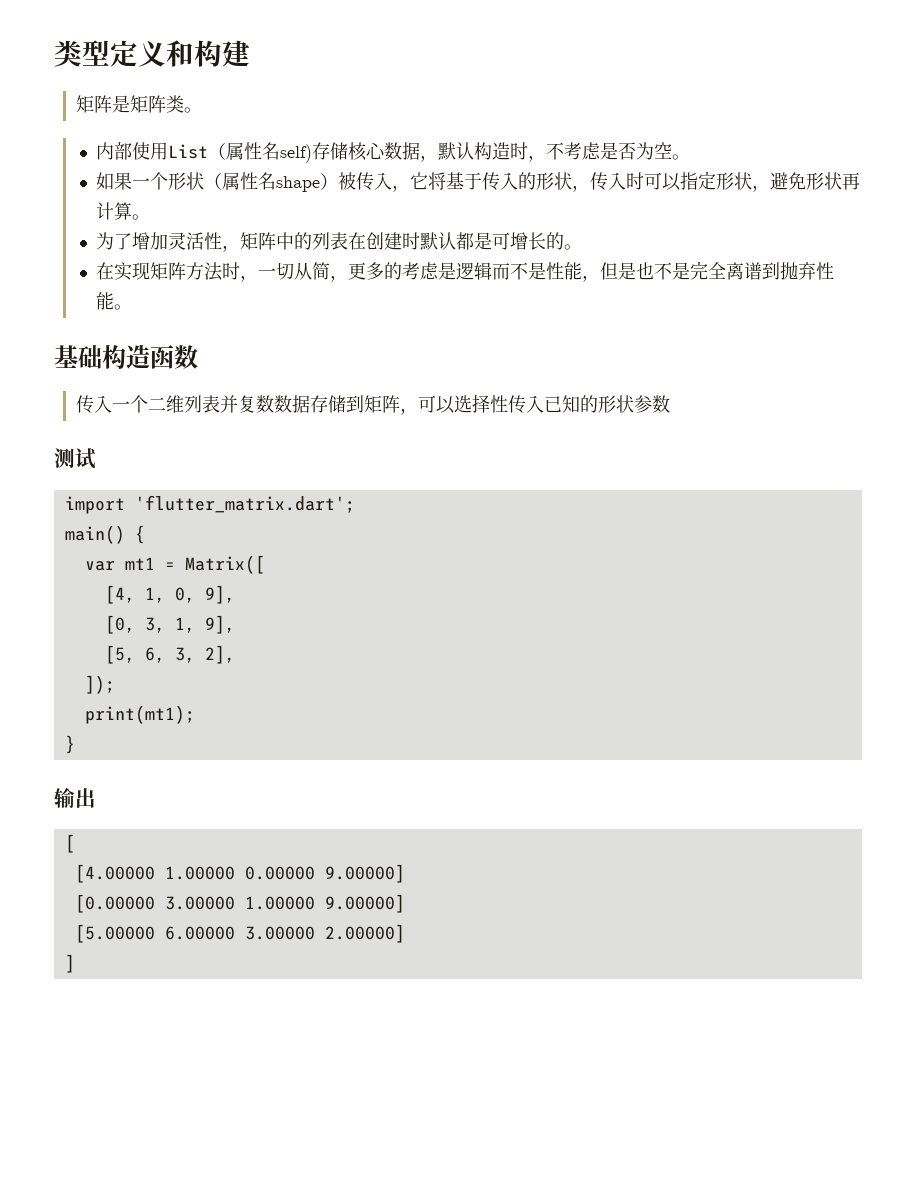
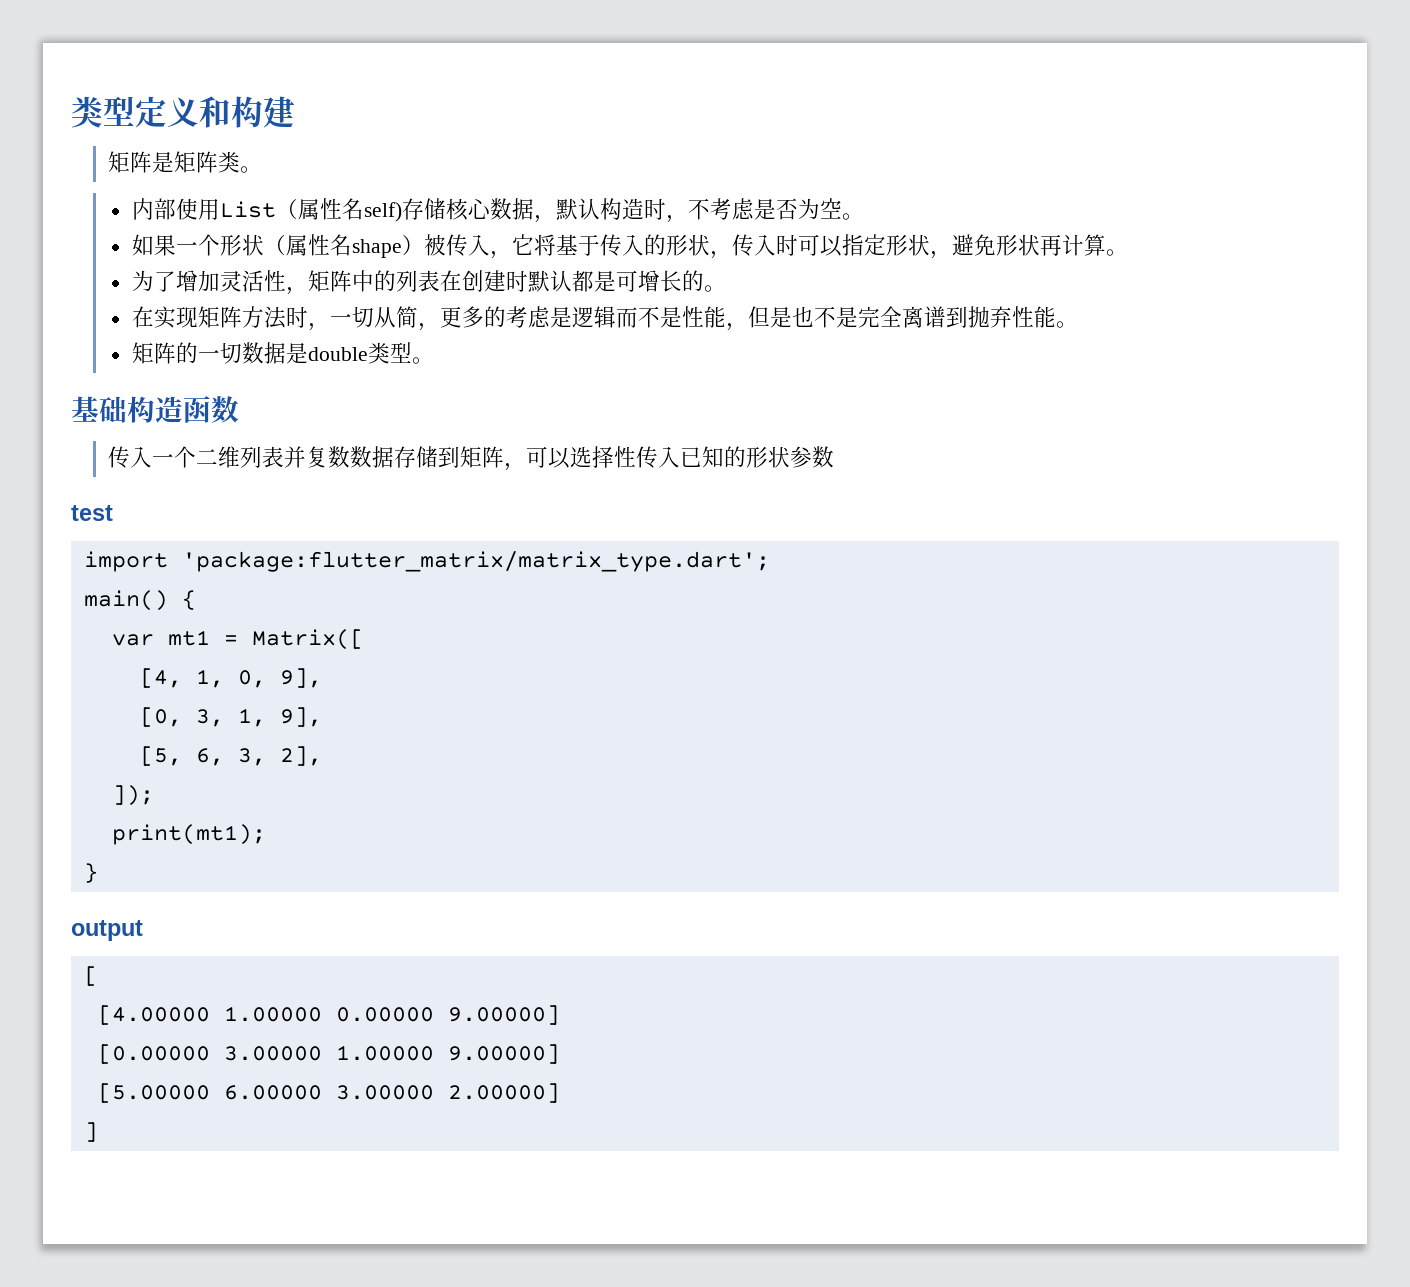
+ 矩阵的一切数据是double类型。
- 测试
+ test
- import 'flutter_matrix.dart';
+ import 'package:flutter_matrix/matrix_type.dart';
- 输出
+ output

